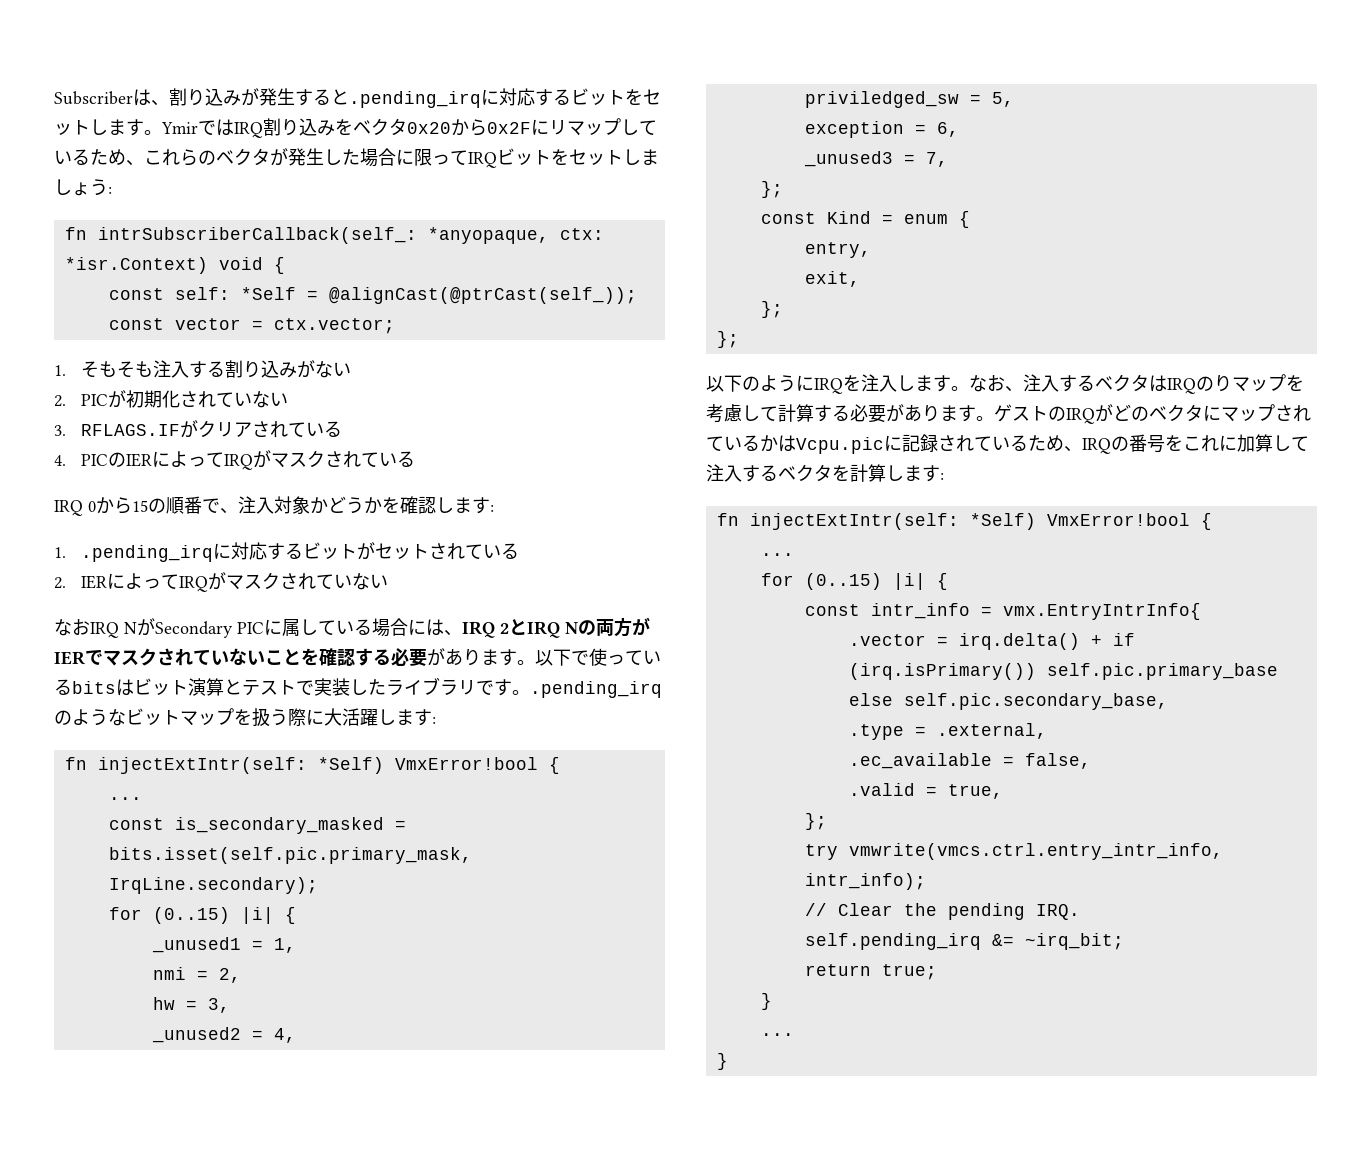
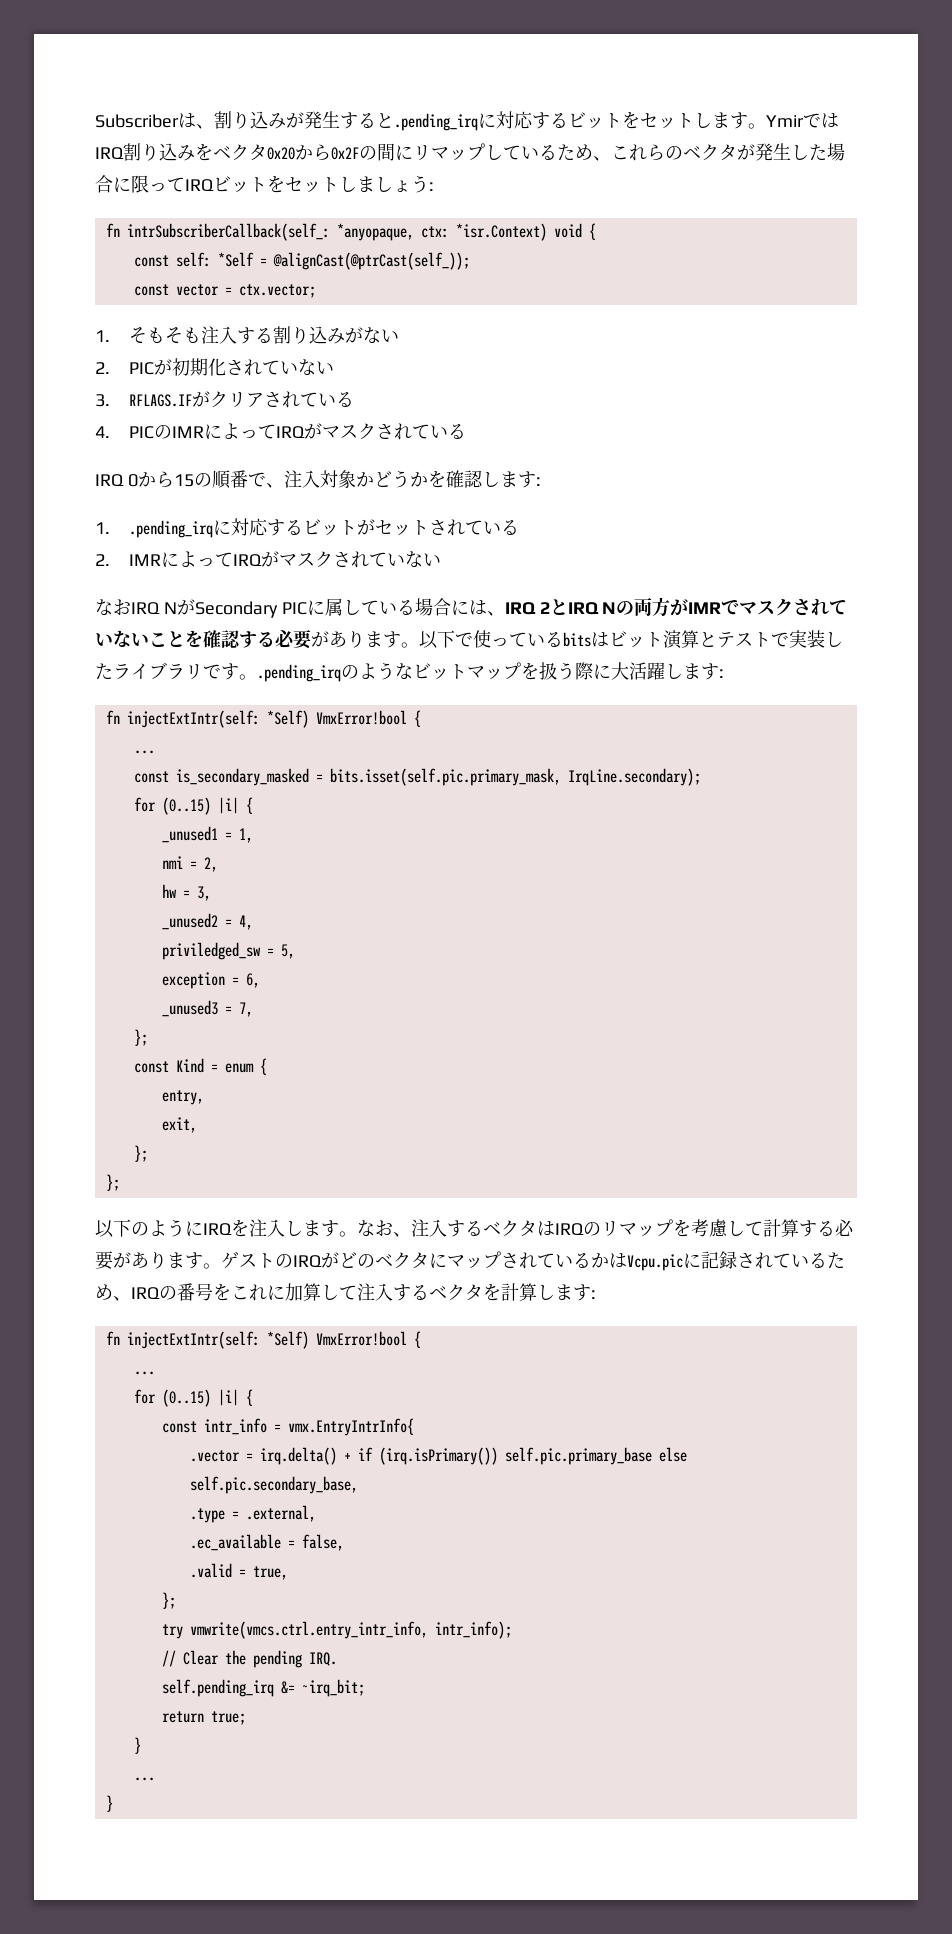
- YmirではIRQ割り込みをベクタ0x20から0x2Fにリマップしているため、これらのベクタが発生した場合に限ってIRQビットをセットしましょう:
+ YmirではIRQ割り込みをベクタ0x20から0x2Fの間にリマップしているため、これらのベクタが発生した場合に限ってIRQビットをセットしましょう:
- 4. PICのIERによってIRQがマスクされている
+ 4. PICのIMRによってIRQがマスクされている
- 2. IERによってIRQがマスクされていない
+ 2. IMRによってIRQがマスクされていない
- なおIRQ NがSecondary PICに属している場合には、IRQ 2とIRQ Nの両方がIERでマスクされていないことを確認する必要があります。
+ なおIRQ NがSecondary PICに属している場合には、IRQ 2とIRQ Nの両方がIMRでマスクされていないことを確認する必要があります。
- なお、注入するベクタはIRQのりマップを考慮して計算する必要があります。
+ なお、注入するベクタはIRQのリマップを考慮して計算する必要があります。

